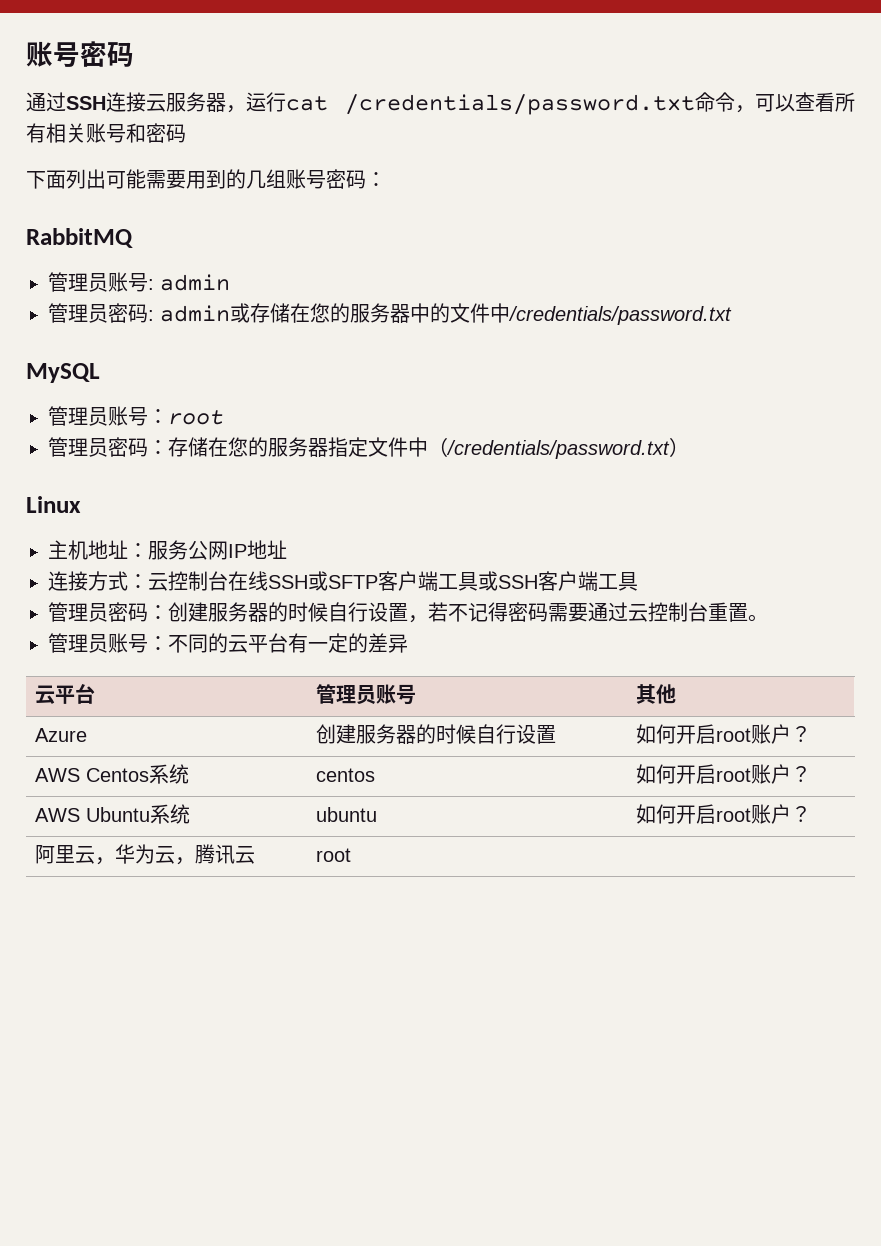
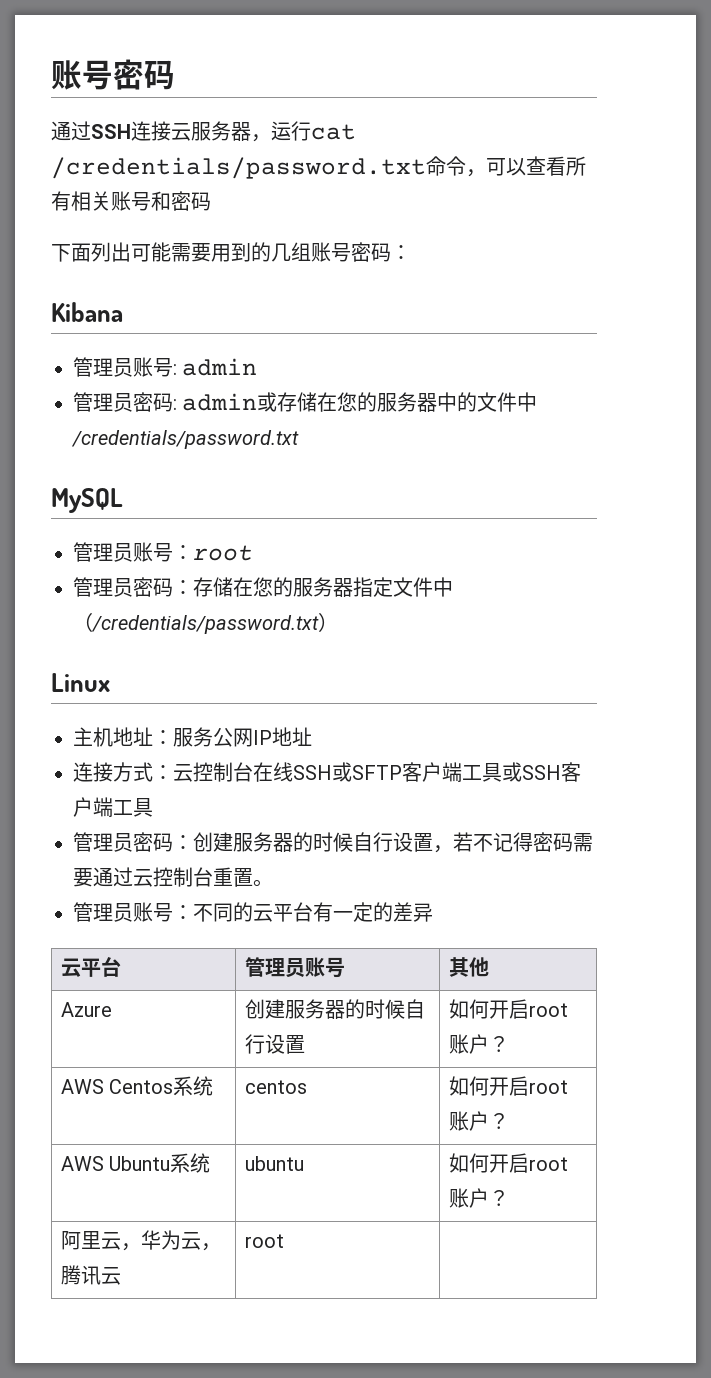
- RabbitMQ
+ Kibana

